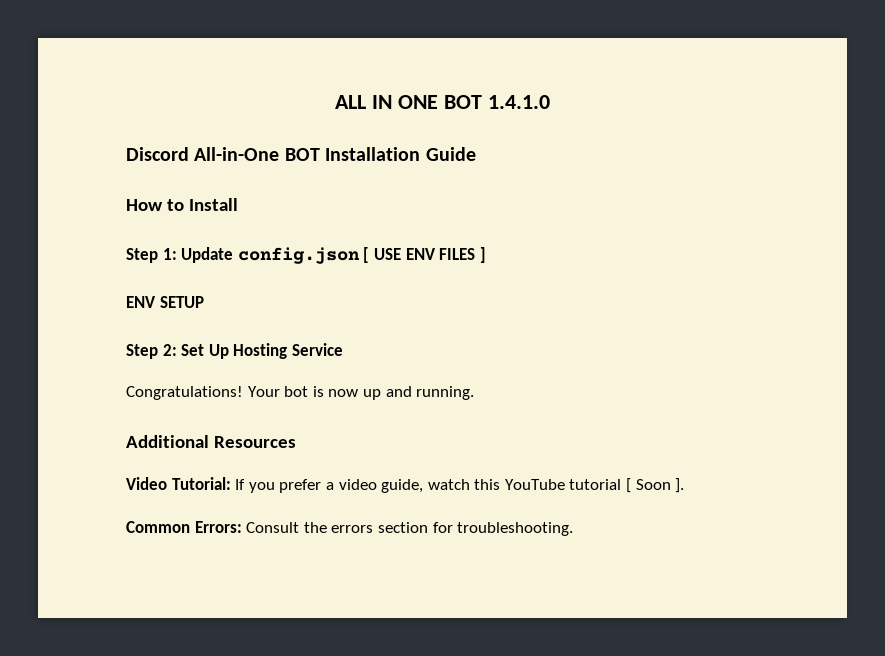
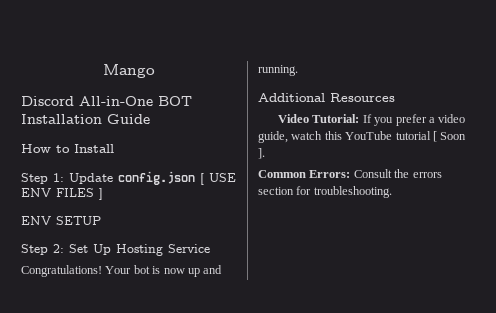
- ALL IN ONE BOT 1.4.1.0
+ Mango

